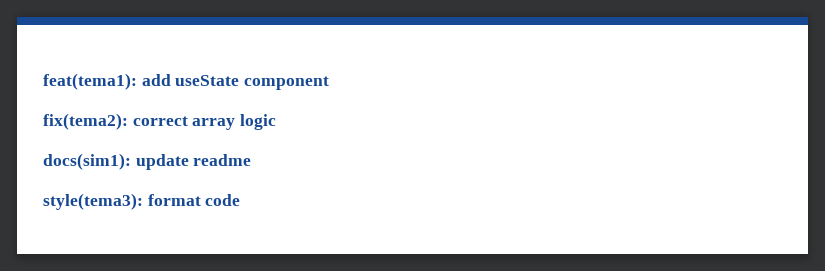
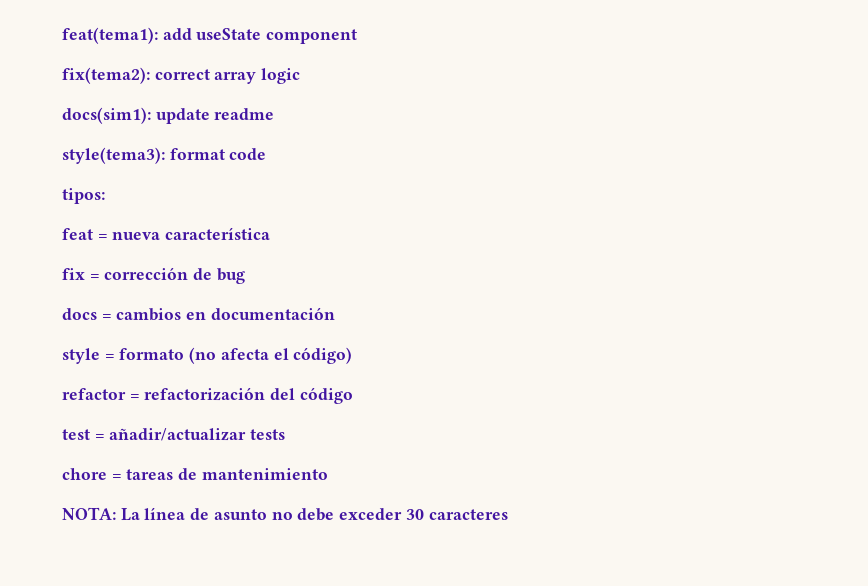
+ tipos:
+ feat = nueva característica
+ fix = corrección de bug
+ docs = cambios en documentación
+ style = formato (no afecta el código)
+ refactor = refactorización del código
+ test = añadir/actualizar tests
+ chore = tareas de mantenimiento
+ NOTA: La línea de asunto no debe exceder 30 caracteres

